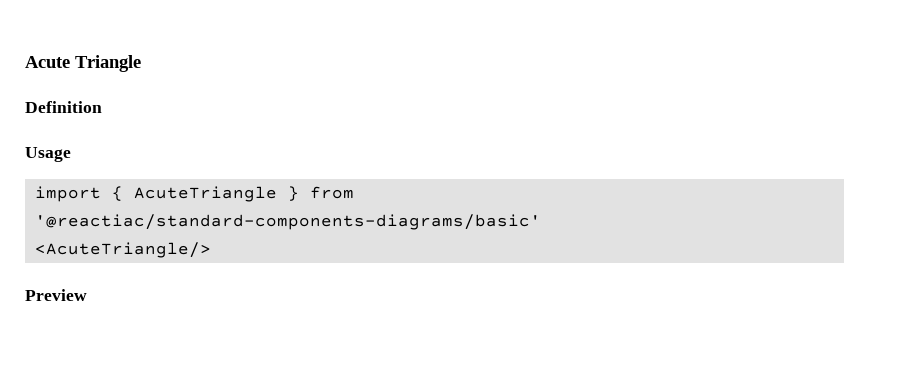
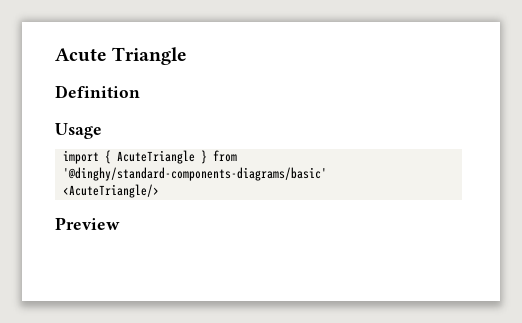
- import { AcuteTriangle } from '@reactiac/standard-components-diagrams/basic'
+ import { AcuteTriangle } from '@dinghy/standard-components-diagrams/basic'

